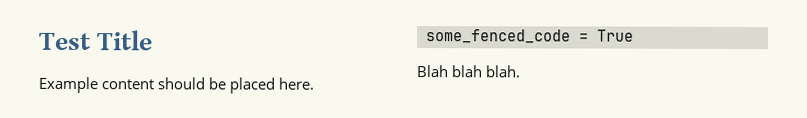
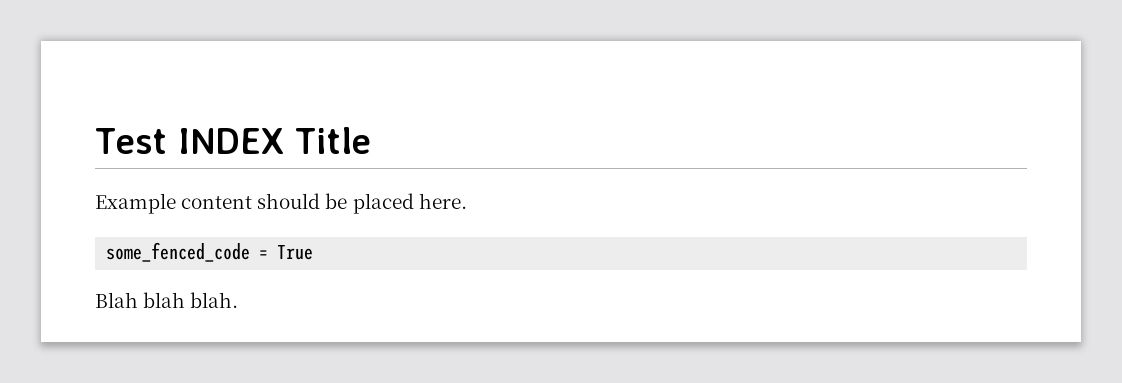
- Test Title
+ Test INDEX Title

